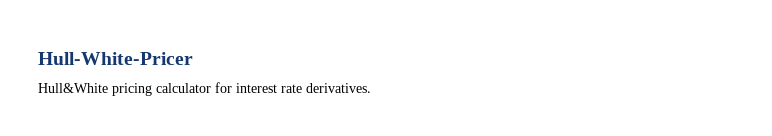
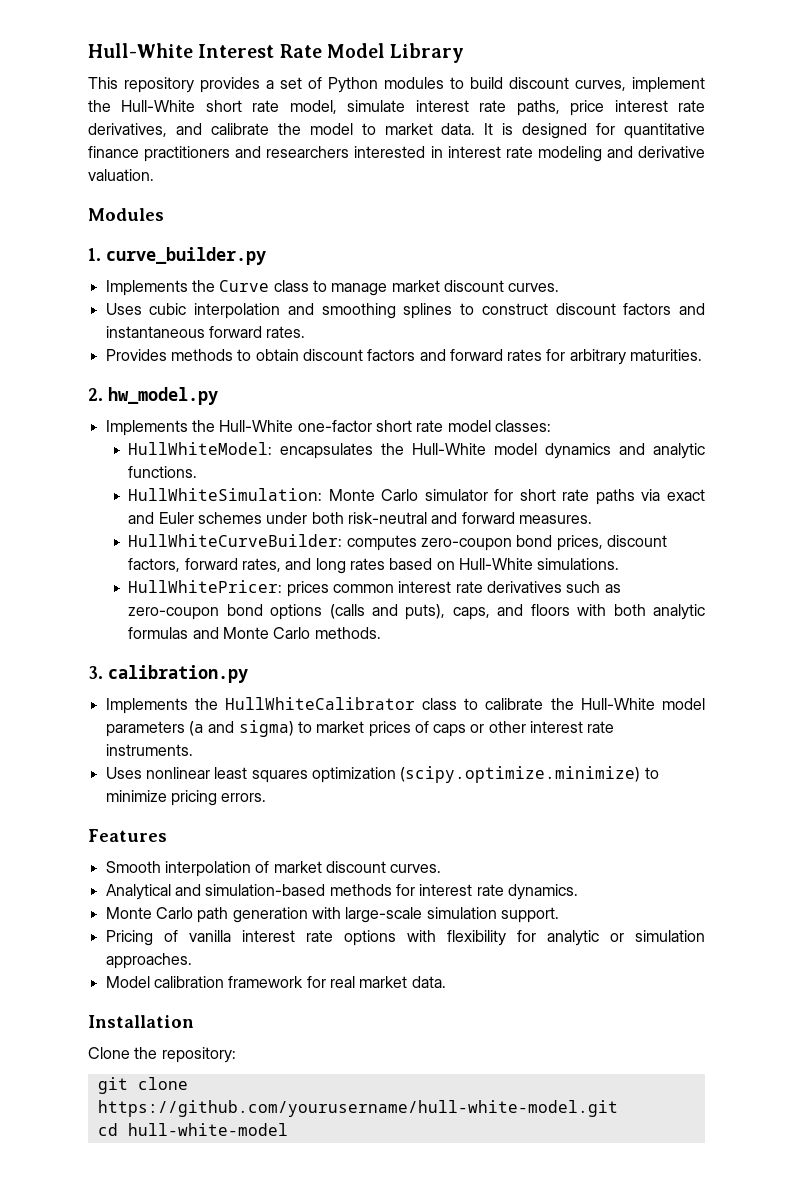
- Hull-White-Pricer
- Hull&White pricing calculator for interest rate derivatives.
+ Hull-White Interest Rate Model Library
+ This repository provides a set of Python modules to build discount curves, implement the Hull-White short rate model, simulate interest rate paths, price interest rate derivatives, and calibrate the model to market data. It is designed for quantitative finance practitioners and researchers interested in interest rate modeling and derivative valuation.
+ Modules
+ 1. curve_builder.py
+ Implements the Curve class to manage market discount curves.
+ Uses cubic interpolation and smoothing splines to construct discount factors and instantaneous forward rates.
+ Provides methods to obtain discount factors and forward rates for arbitrary maturities.
+ 2. hw_model.py
+ Implements the Hull-White one-factor short rate model classes:
+ HullWhiteModel: encapsulates the Hull-White model dynamics and analytic functions.
+ HullWhiteSimulation: Monte Carlo simulator for short rate paths via exact and Euler schemes under both risk-neutral and forward measures.
+ HullWhiteCurveBuilder: computes zero-coupon bond prices, discount factors, forward rates, and long rates based on Hull-White simulations.
+ HullWhitePricer: prices common interest rate derivatives such as zero-coupon bond options (calls and puts), caps, and floors with both analytic formulas and Monte Carlo methods.
+ 3. calibration.py
+ Implements the HullWhiteCalibrator class to calibrate the Hull-White model parameters (a and sigma) to market prices of caps or other interest rate instruments.
+ Uses nonlinear least squares optimization (scipy.optimize.minimize) to minimize pricing errors.
+ Features
+ Smooth interpolation of market discount curves.
+ Analytical and simulation-based methods for interest rate dynamics.
+ Monte Carlo path generation with large-scale simulation support.
+ Pricing of vanilla interest rate options with flexibility for analytic or simulation approaches.
+ Model calibration framework for real market data.
+ Installation
+ Clone the repository:
+ git clone https://github.com/yourusername/hull-white-model.git
+ cd hull-white-model

